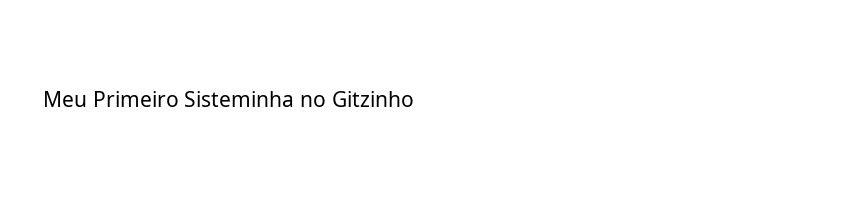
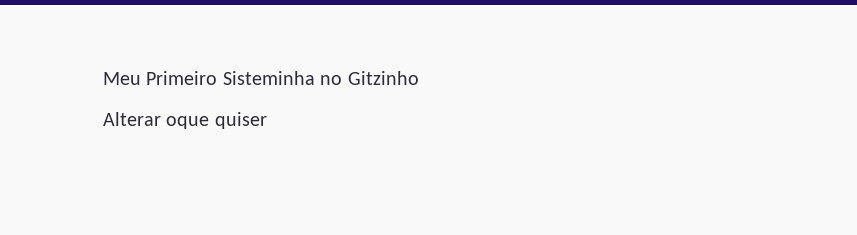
+ Alterar oque quiser

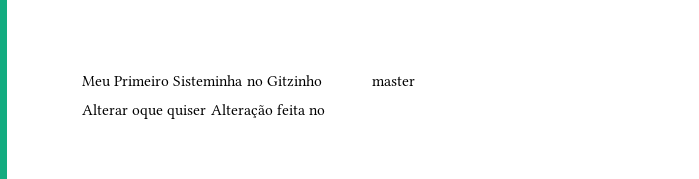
- Alterar oque quiser
+ Alterar oque quiser Alteração feita no master

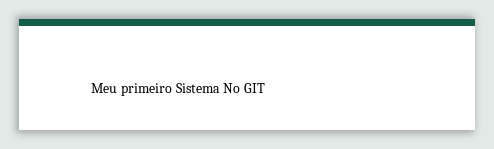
- Meu Primeiro Sisteminha no Gitzinho
- Alterar oque quiser Alteração feita no master
+ Meu primeiro Sistema No GIT

